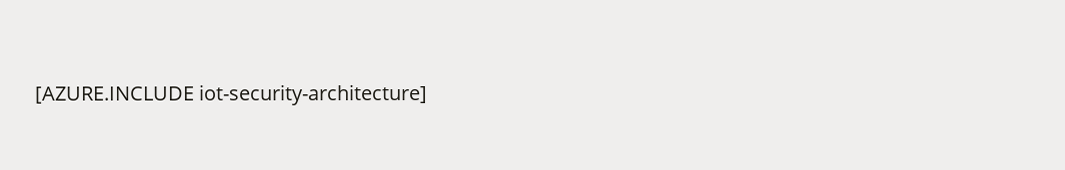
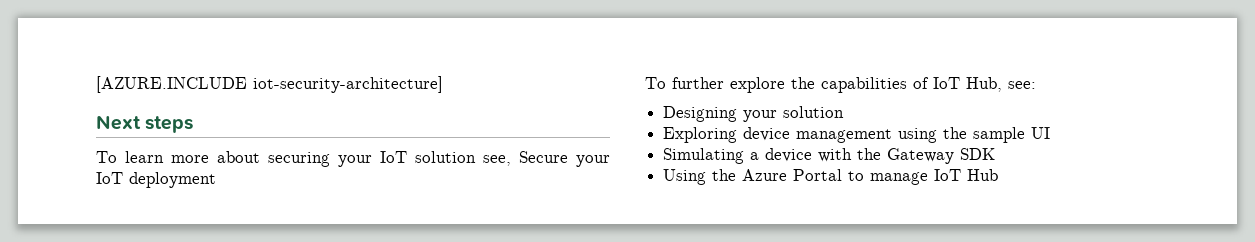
+ Next steps
+ To learn more about securing your IoT solution see, Secure your IoT deployment
+ To further explore the capabilities of IoT Hub, see:
+ Designing your solution
+ Exploring device management using the sample UI
+ Simulating a device with the Gateway SDK
+ Using the Azure Portal to manage IoT Hub

